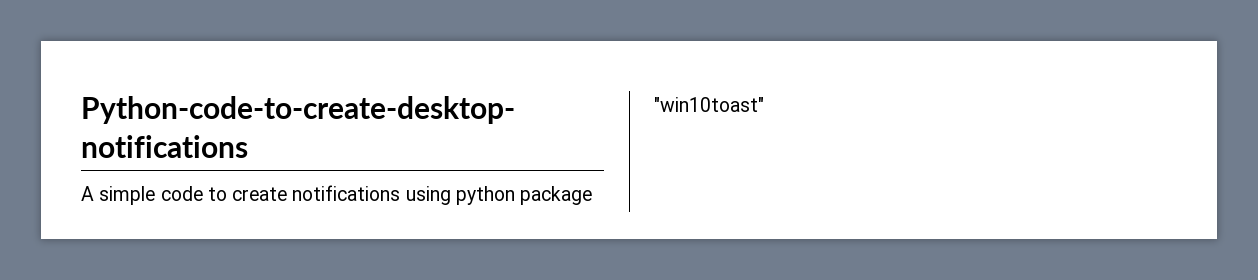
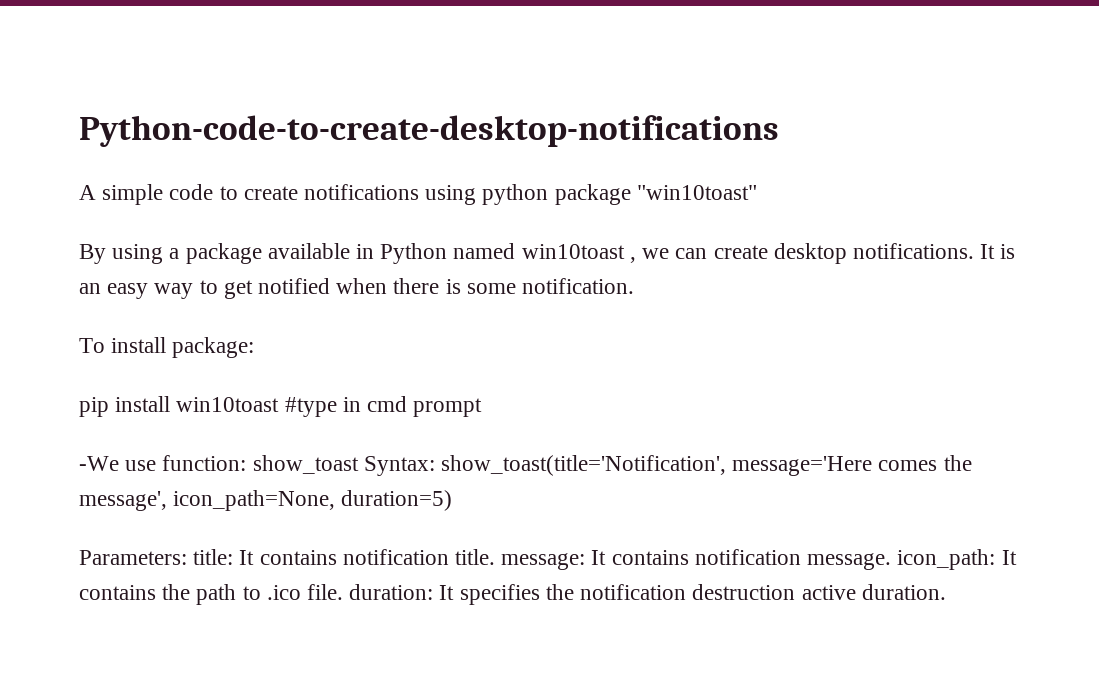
+ By using a package available in Python named win10toast , we can create desktop notifications. It is an easy way to get notified when there is some notification.
+ To install package:
+ pip install win10toast #type in cmd prompt
+ -We use function: show_toast Syntax: show_toast(title='Notification', message='Here comes the message', icon_path=None, duration=5)
+ Parameters: title: It contains notification title. message: It contains notification message. icon_path: It contains the path to .ico file. duration: It specifies the notification destruction active duration.

